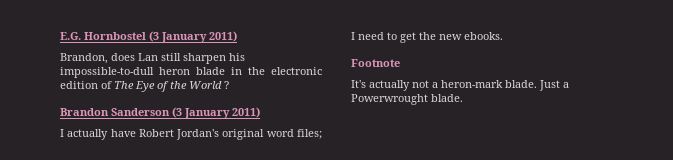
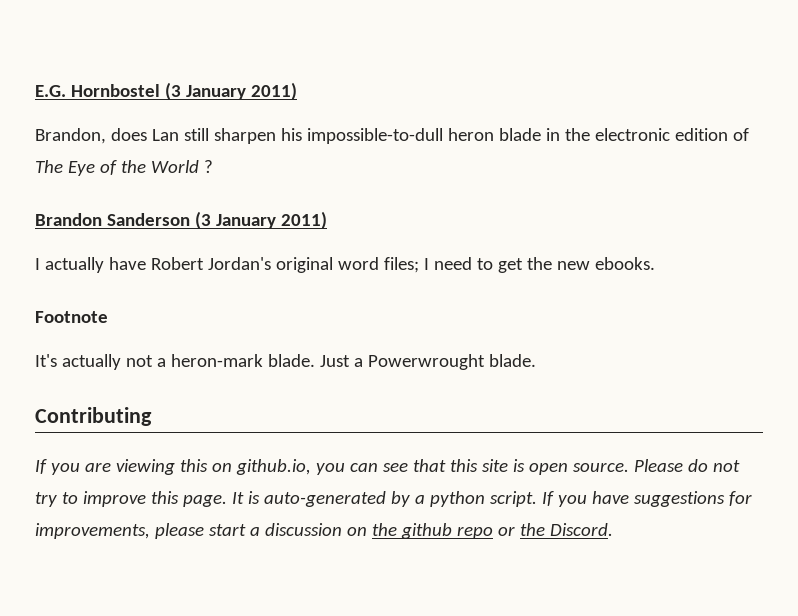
+ Contributing
+ If you are viewing this on github.io, you can see that this site is open source. Please do not try to improve this page. It is auto-generated by a python script. If you have suggestions for improvements, please start a discussion on the github repo or the Discord.

